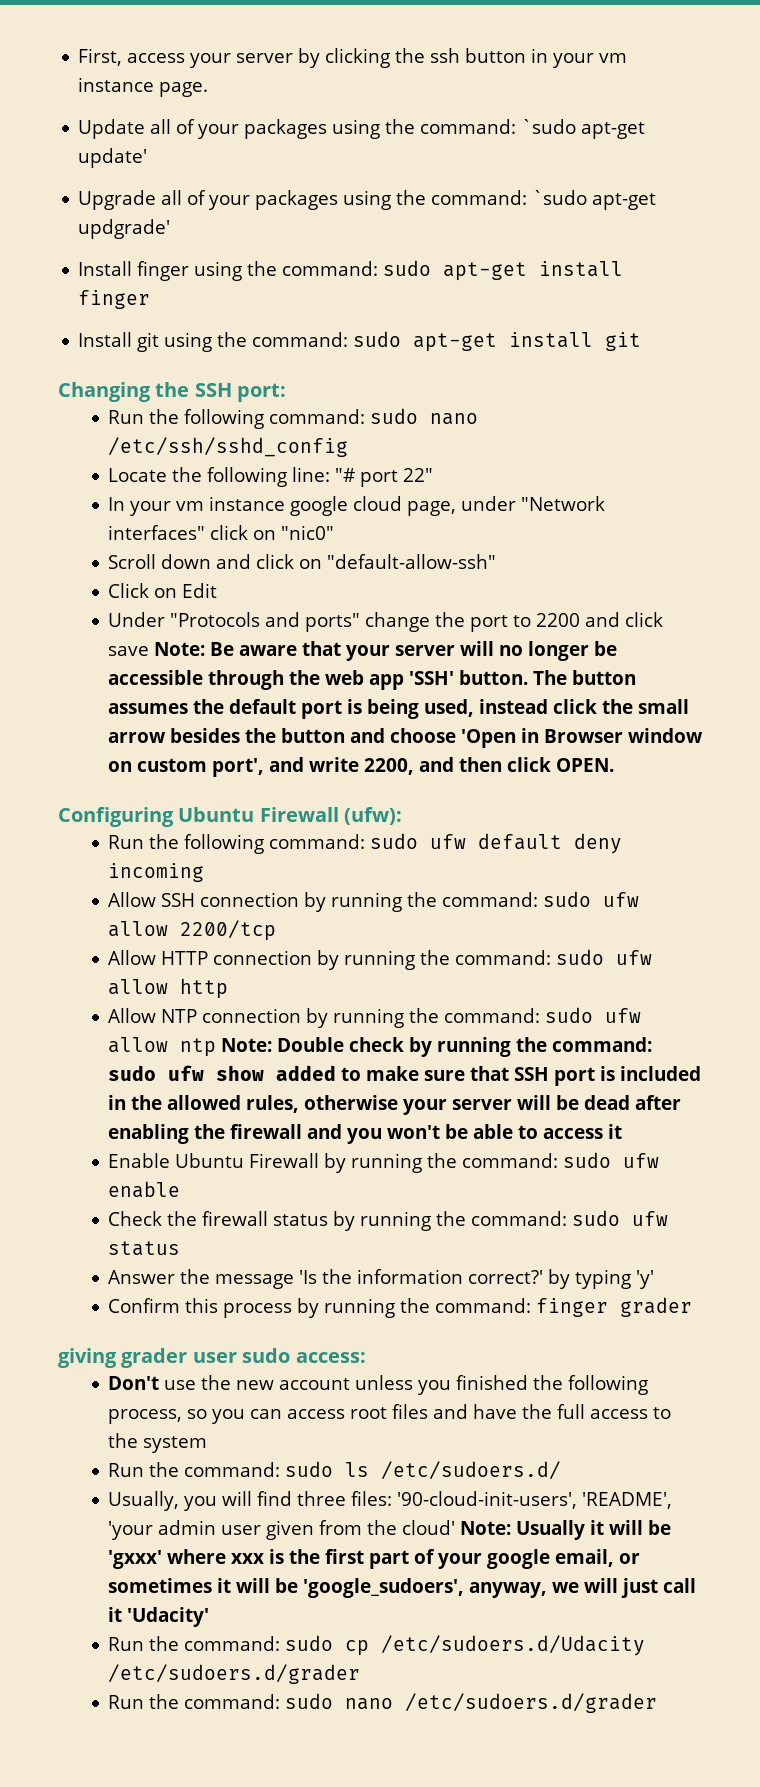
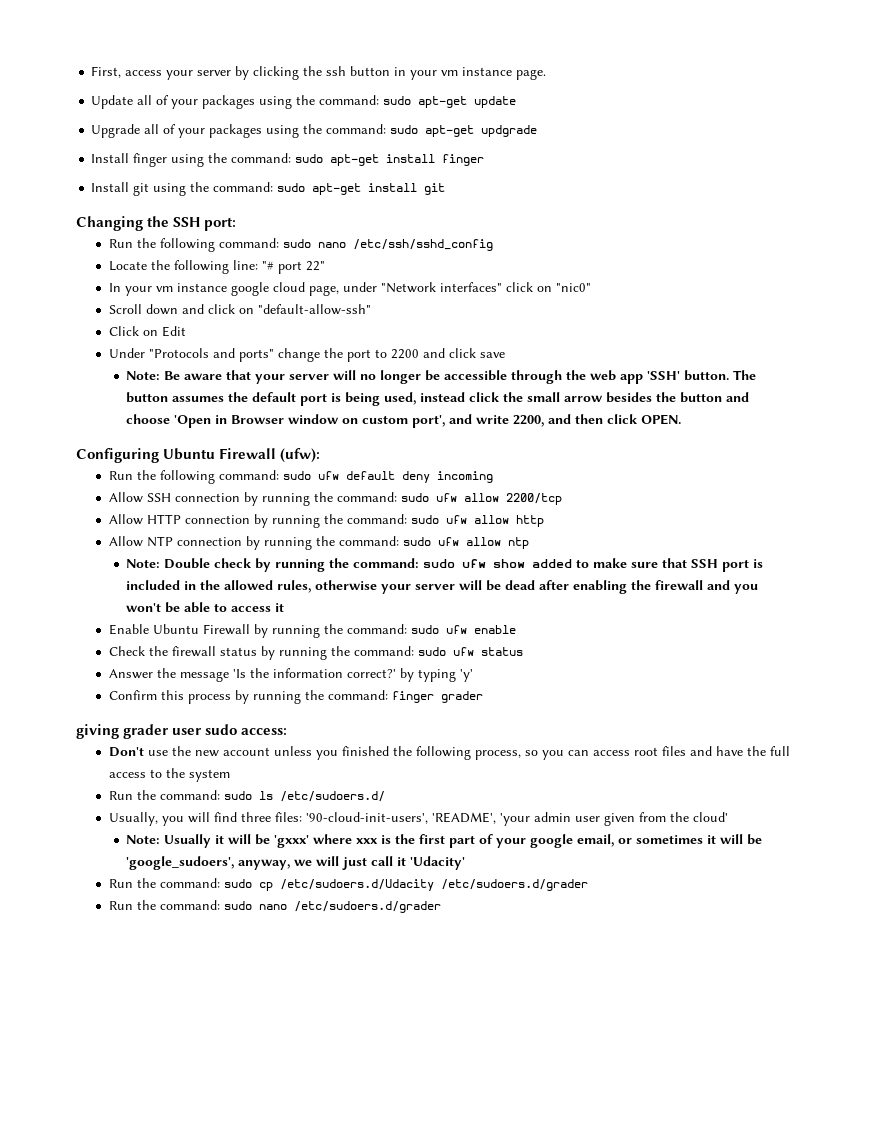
- Update all of your packages using the command: `sudo apt-get update'
+ Update all of your packages using the command: sudo apt-get update
- Upgrade all of your packages using the command: `sudo apt-get updgrade'
+ Upgrade all of your packages using the command: sudo apt-get updgrade
- Under "Protocols and ports" change the port to 2200 and click save Note: Be aware that your server will no longer be accessible through the web app 'SSH' button.
+ Under "Protocols and ports" change the port to 2200 and click save
+ Note: Be aware that your server will no longer be accessible through the web app 'SSH' button.
- Allow NTP connection by running the command: sudo ufw allow ntp Note: Double check by running the command: sudo ufw show added to make sure that SSH port is included in the allowed rules, otherwise your server will be dead after enabling the firewall and you won't be able to access it
+ Allow NTP connection by running the command: sudo ufw allow ntp
+ Note: Double check by running the command: sudo ufw show added to make sure that SSH port is included in the allowed rules, otherwise your server will be dead after enabling the firewall and you won't be able to access it
- Usually, you will find three files: '90-cloud-init-users', 'README', 'your admin user given from the cloud' Note: Usually it will be 'gxxx' where xxx is the first part of your google email, or sometimes it will be 'google_sudoers', anyway, we will just call it 'Udacity'
+ Usually, you will find three files: '90-cloud-init-users', 'README', 'your admin user given from the cloud'
+ Note: Usually it will be 'gxxx' where xxx is the first part of your google email, or sometimes it will be 'google_sudoers', anyway, we will just call it 'Udacity'

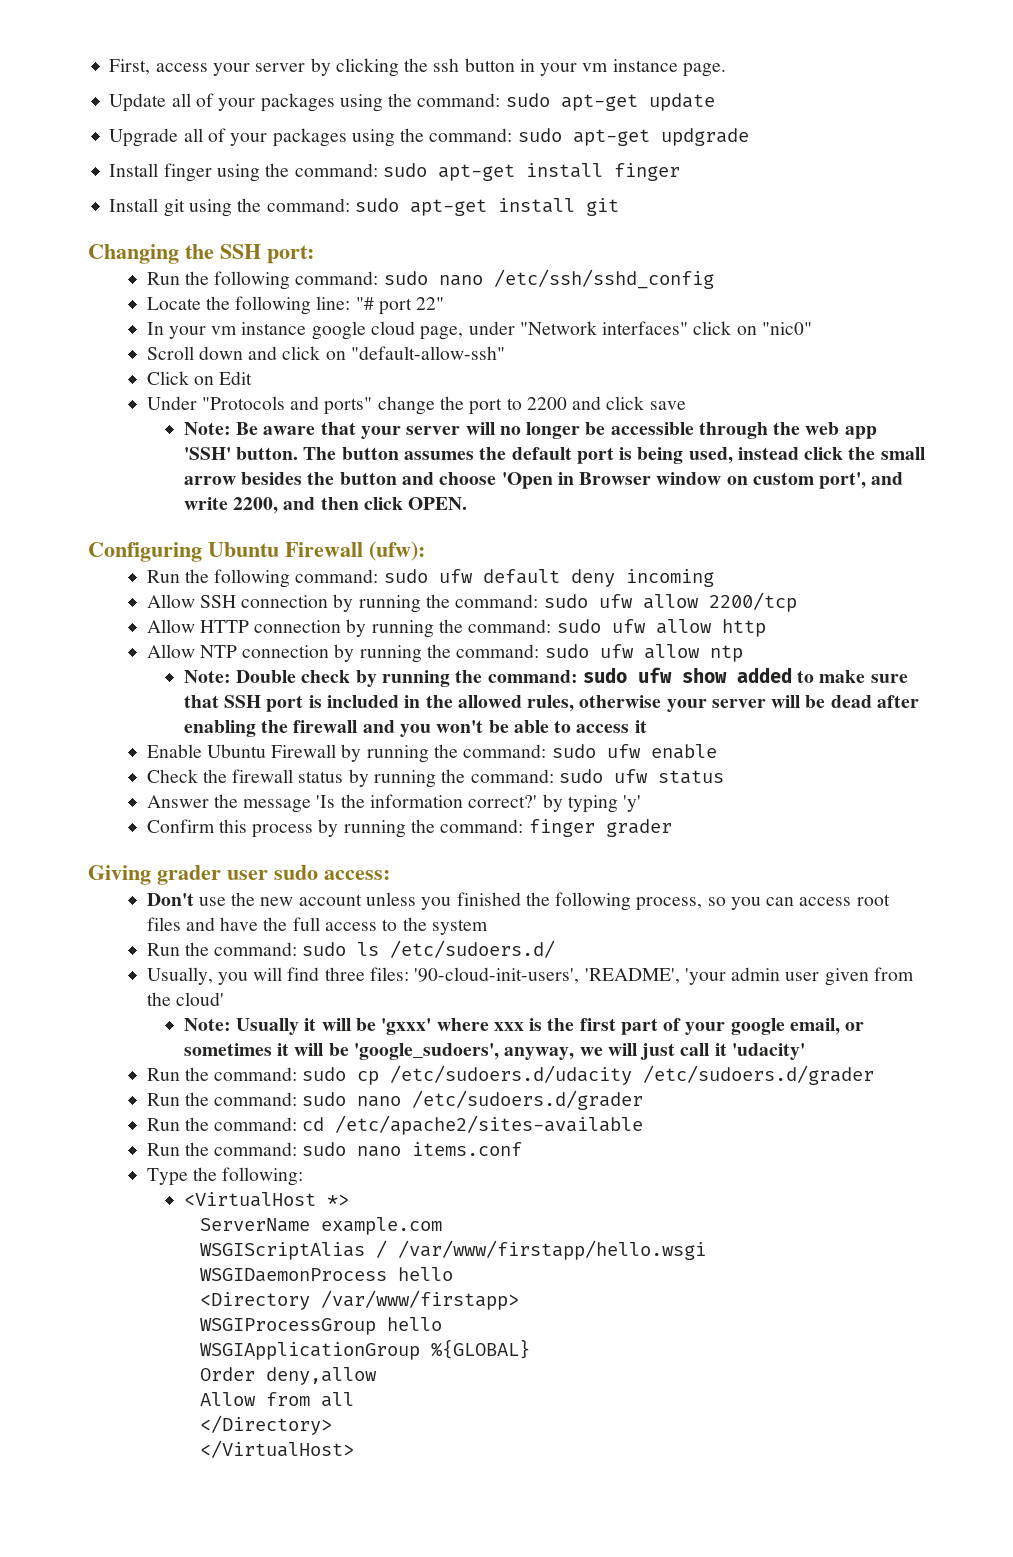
- giving grader user sudo access:
+ Giving grader user sudo access:
- Note: Usually it will be 'gxxx' where xxx is the first part of your google email, or sometimes it will be 'google_sudoers', anyway, we will just call it 'Udacity'
+ Note: Usually it will be 'gxxx' where xxx is the first part of your google email, or sometimes it will be 'google_sudoers', anyway, we will just call it 'udacity'
- Run the command: sudo cp /etc/sudoers.d/Udacity /etc/sudoers.d/grader
+ Run the command: sudo cp /etc/sudoers.d/udacity /etc/sudoers.d/grader
+ Run the command: cd /etc/apache2/sites-available
+ Run the command: sudo nano items.conf
+ Type the following:
+ <VirtualHost *>
+ ServerName example.com
+ WSGIScriptAlias / /var/www/firstapp/hello.wsgi
+ WSGIDaemonProcess hello
+ <Directory /var/www/firstapp>
+ WSGIProcessGroup hello
+ WSGIApplicationGroup %{GLOBAL}
+ Order deny,allow
+ Allow from all
+ </Directory>
+ </VirtualHost>

